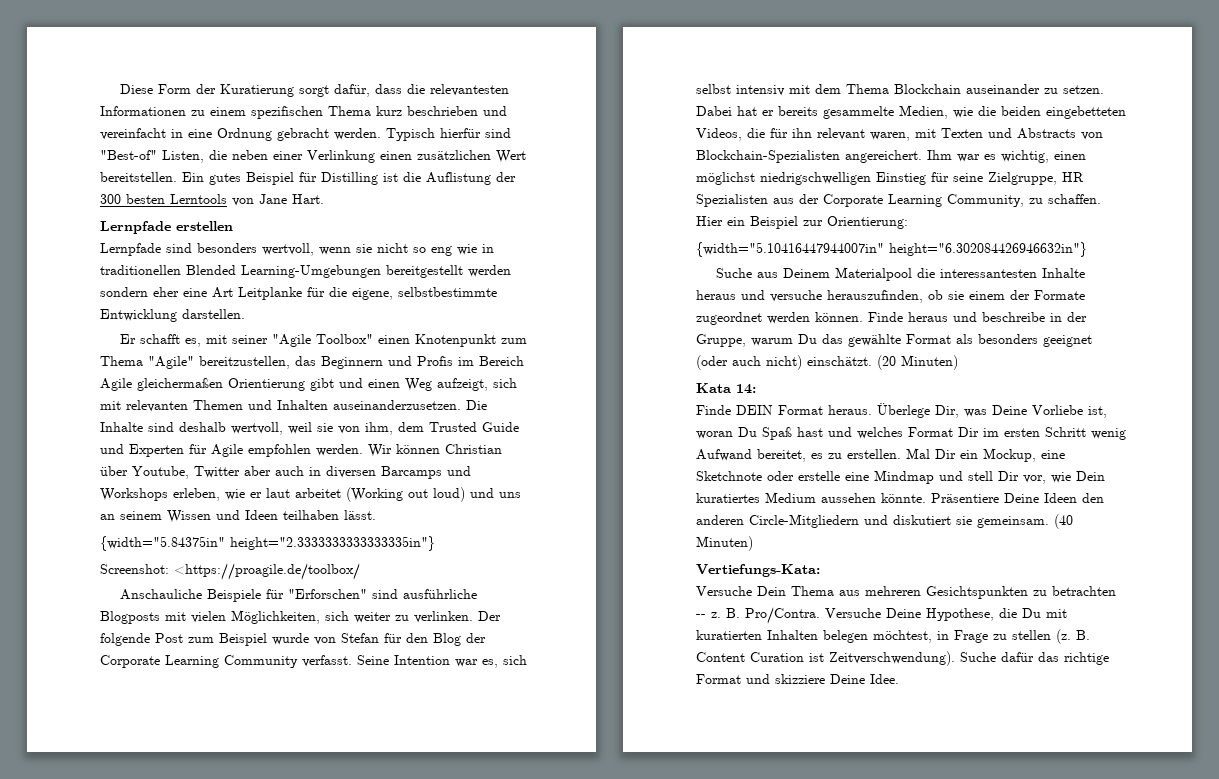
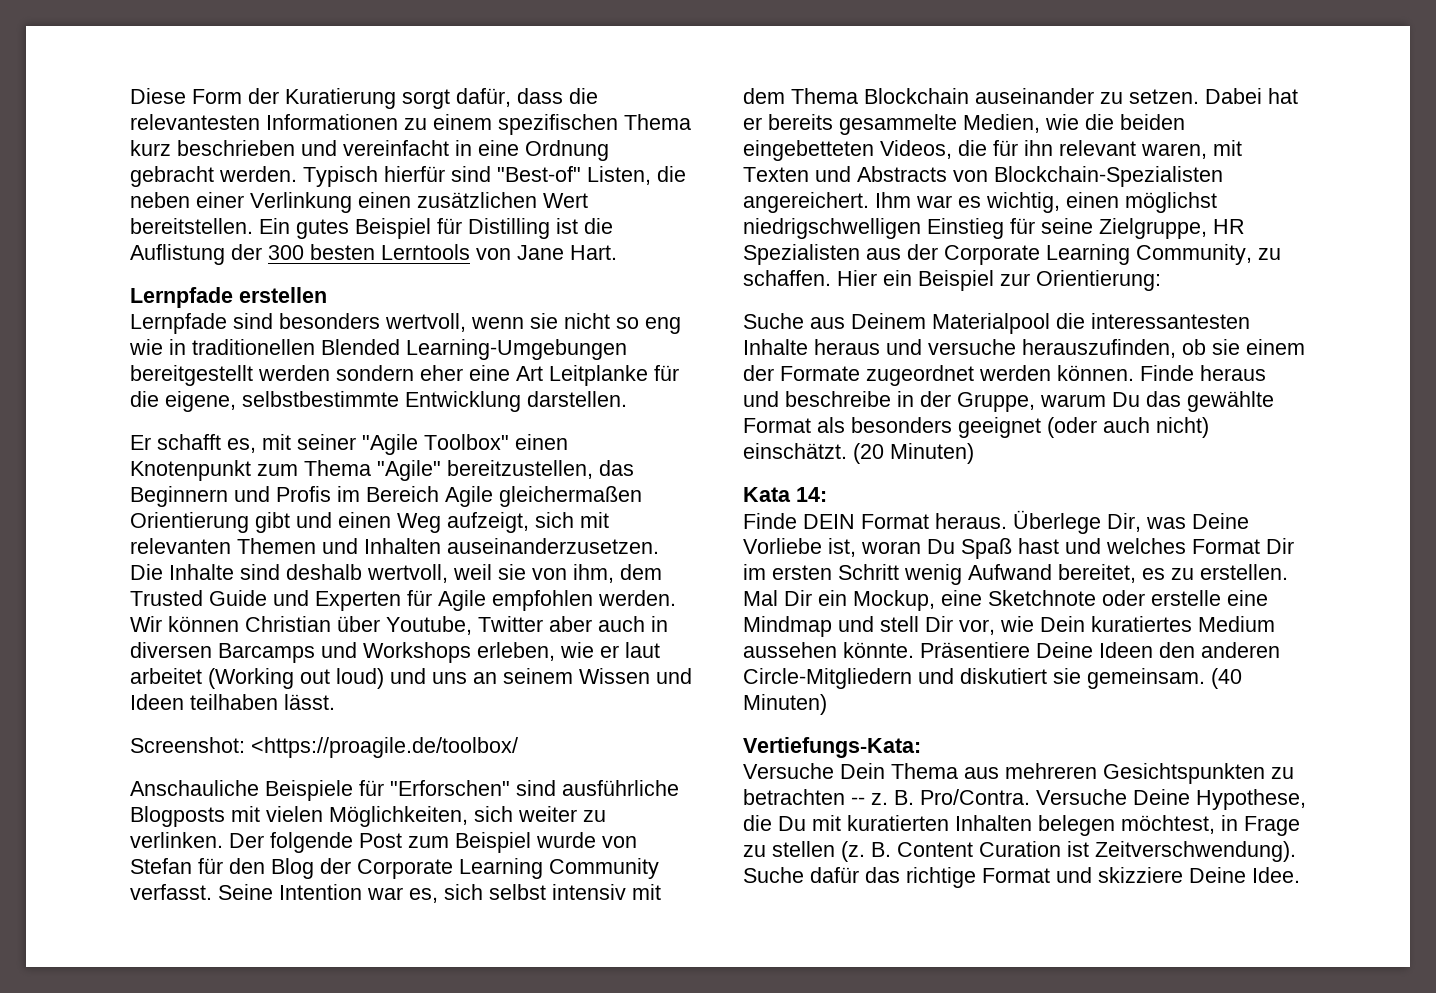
- {width="5.84375in" height="2.3333333333333335in"}
- {width="5.10416447944007in" height="6.302084426946632in"}

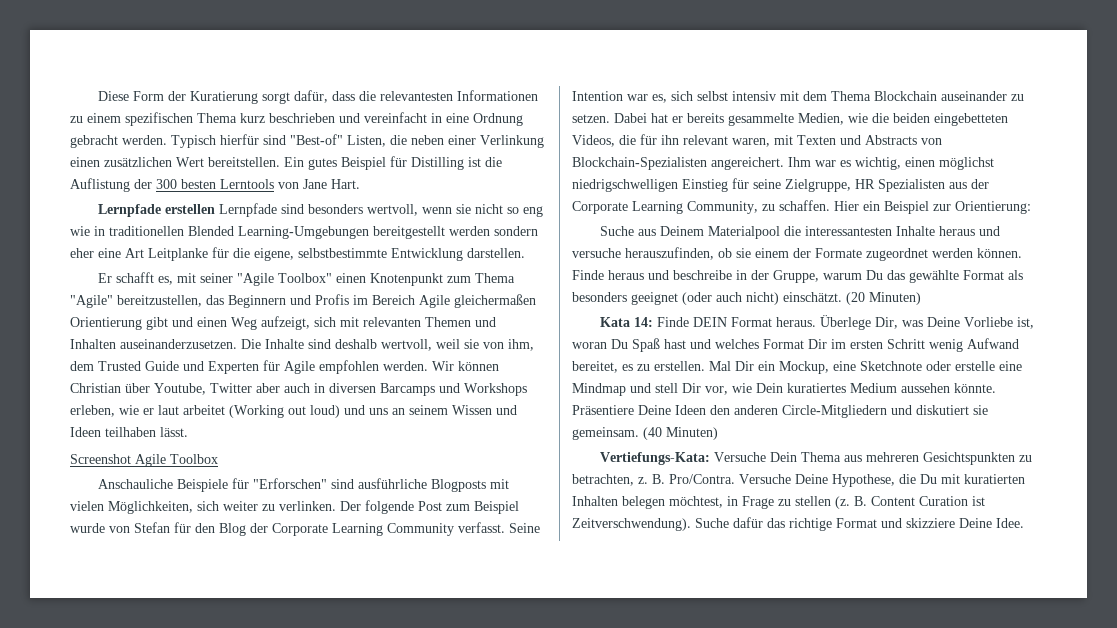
- Lernpfade erstellen
- Lernpfade sind besonders wertvoll, wenn sie nicht so eng wie in traditionellen Blended Learning-Umgebungen bereitgestellt werden sondern eher eine Art Leitplanke für die eigene, selbstbestimmte Entwicklung darstellen.
+ Lernpfade erstellen Lernpfade sind besonders wertvoll, wenn sie nicht so eng wie in traditionellen Blended Learning-Umgebungen bereitgestellt werden sondern eher eine Art Leitplanke für die eigene, selbstbestimmte Entwicklung darstellen.
- Screenshot: <https://proagile.de/toolbox/
+ Screenshot Agile Toolbox
- Kata 14:
- Finde DEIN Format heraus.
+ Kata 14: Finde DEIN Format heraus.
- Vertiefungs-Kata:
- Versuche Dein Thema aus mehreren Gesichtspunkten zu betrachten -- z.
+ Vertiefungs-Kata: Versuche Dein Thema aus mehreren Gesichtspunkten zu betrachten, z.

